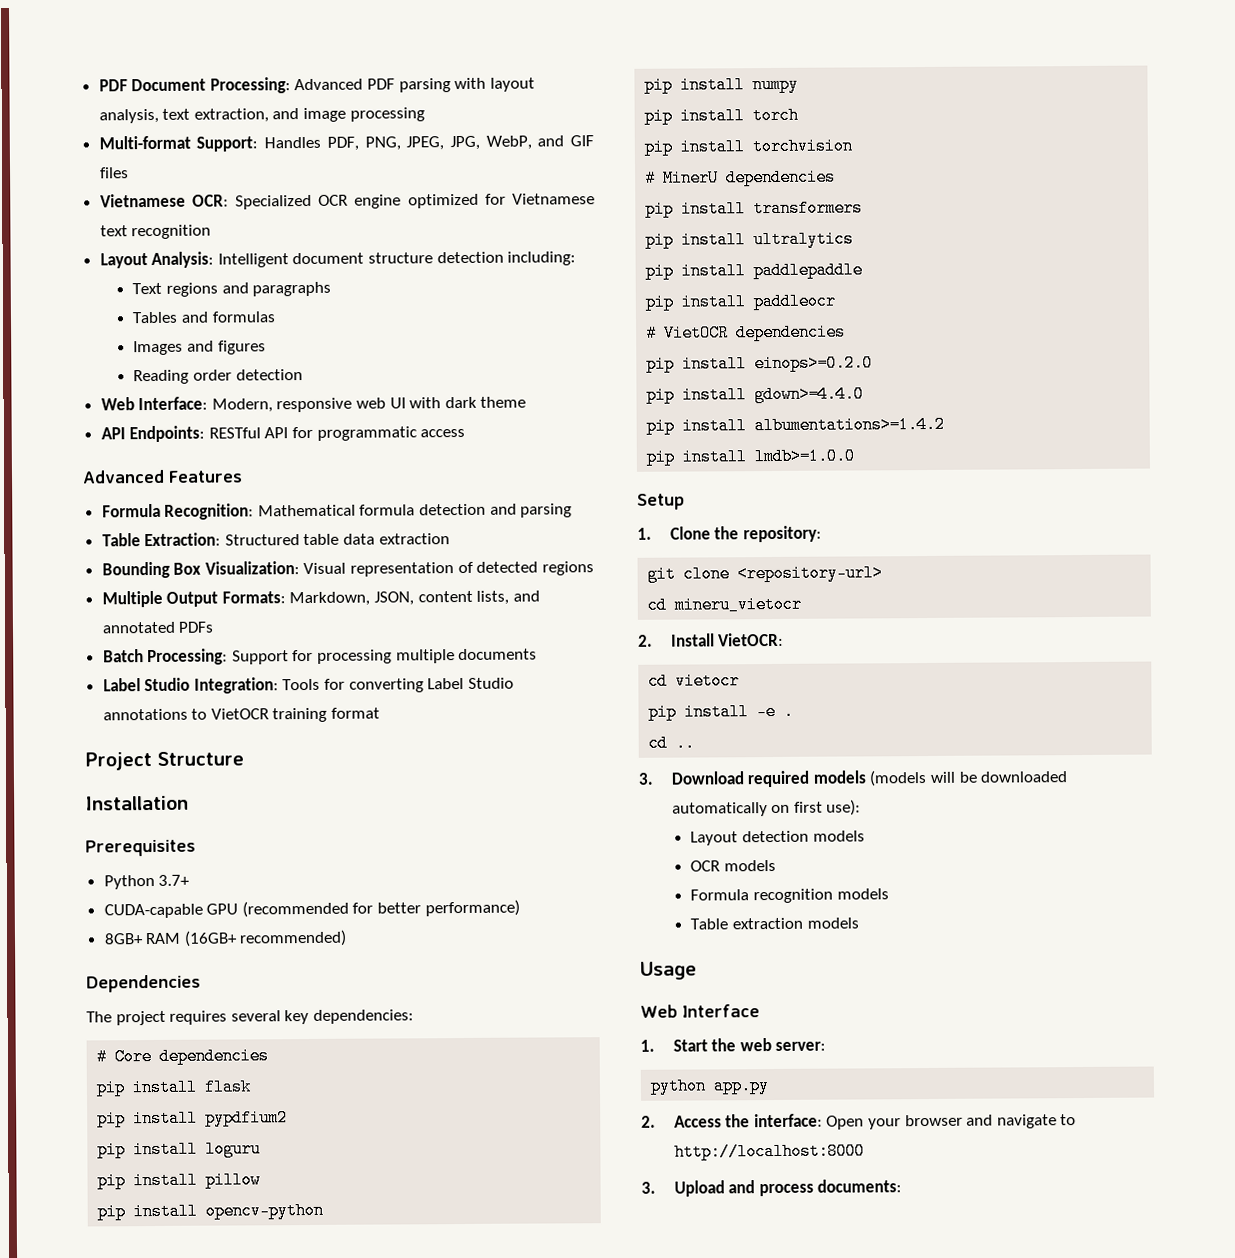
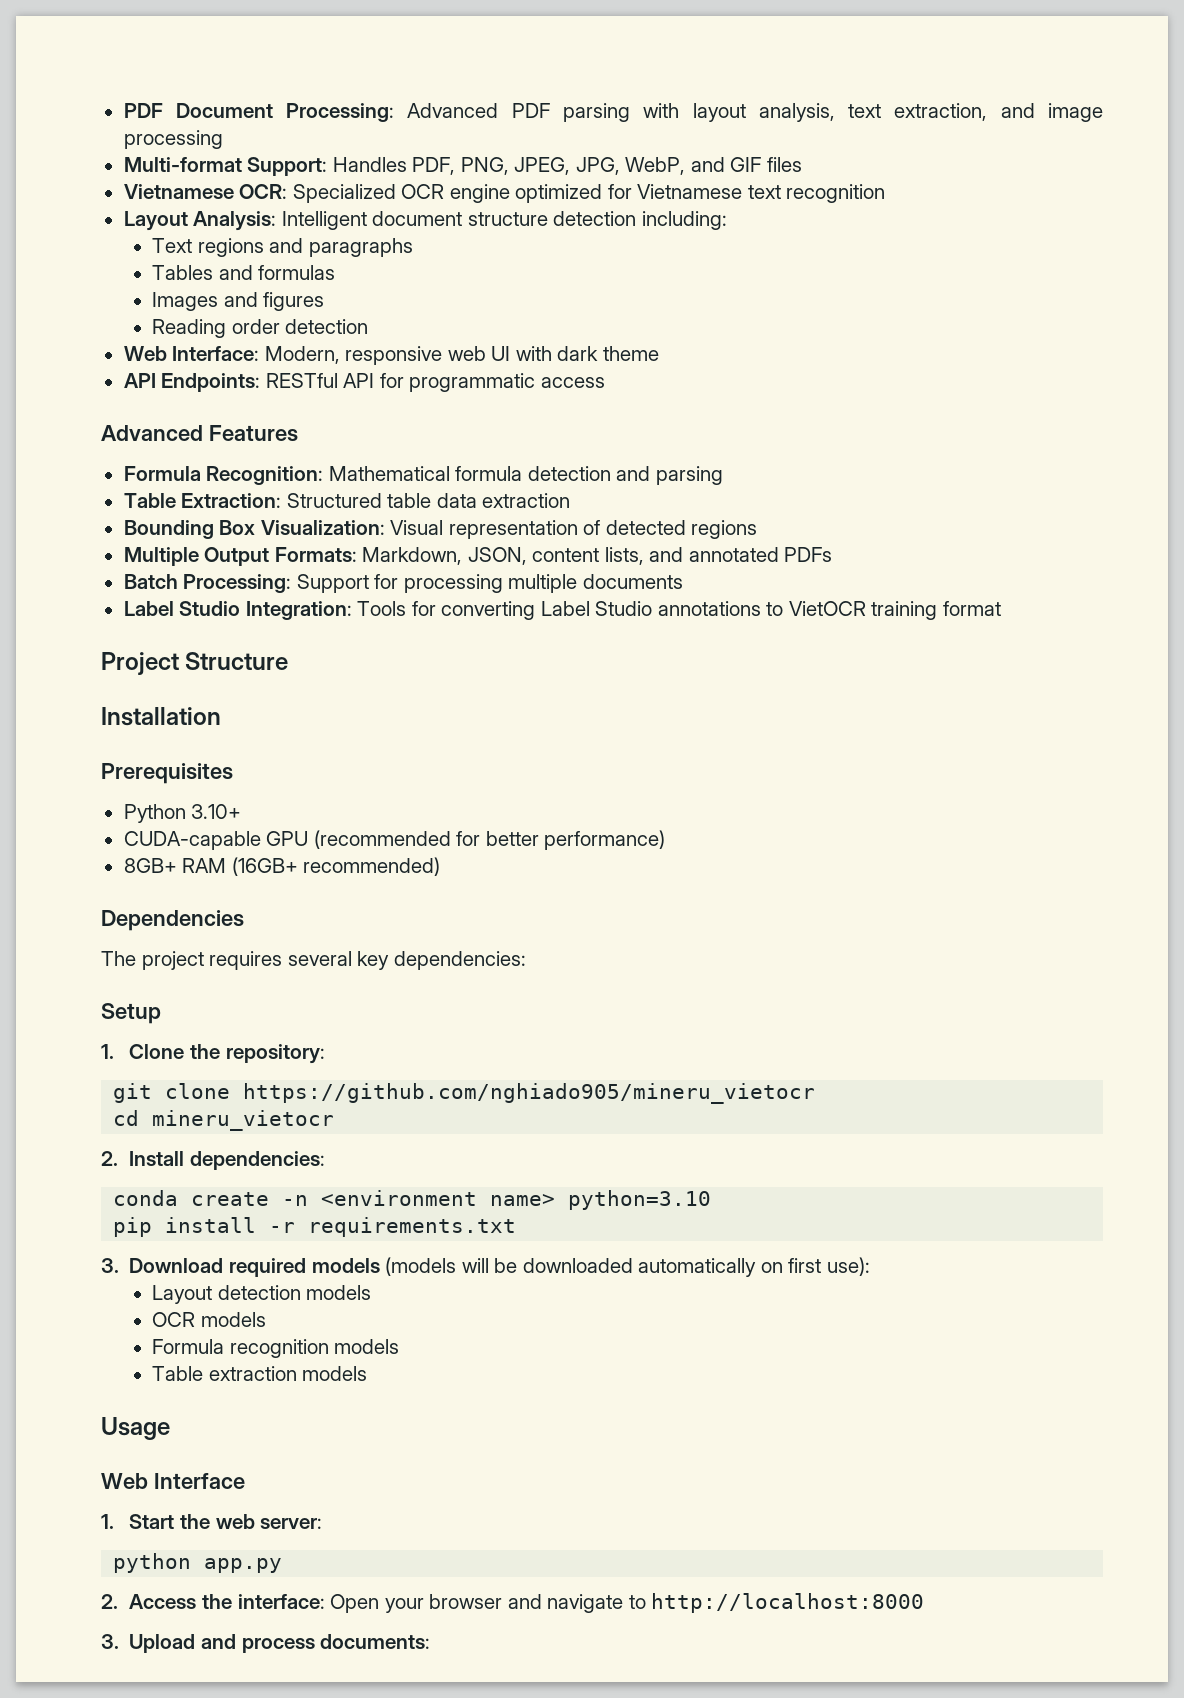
- Python 3.7+
+ Python 3.10+
- # Core dependencies
- pip install flask
- pip install pypdfium2
- pip install loguru
- pip install pillow
- pip install opencv-python
- pip install numpy
- pip install torch
- pip install torchvision
- # MinerU dependencies
- pip install transformers
- pip install ultralytics
- pip install paddlepaddle
- pip install paddleocr
- # VietOCR dependencies
- pip install einops>=0.2.0
- pip install gdown>=4.4.0
- pip install albumentations>=1.4.2
- pip install lmdb>=1.0.0
- git clone <repository-url>
+ git clone https://github.com/nghiado905/mineru_vietocr
- 2. Install VietOCR:
- cd vietocr
- pip install -e .
- cd ..
+ 2. Install dependencies:
+ conda create -n <environment name> python=3.10
+ pip install -r requirements.txt

